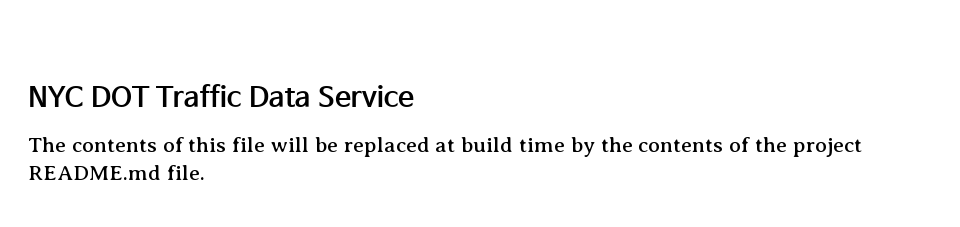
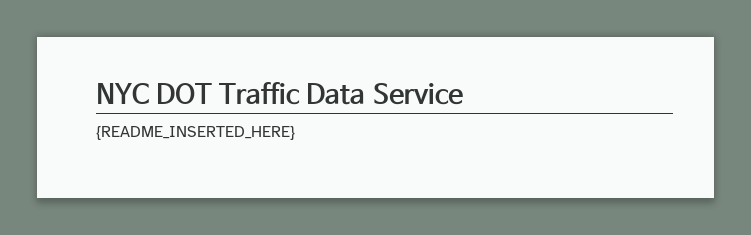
- The contents of this file will be replaced at build time by the contents of the project README.md file.
+ {README_INSERTED_HERE}

